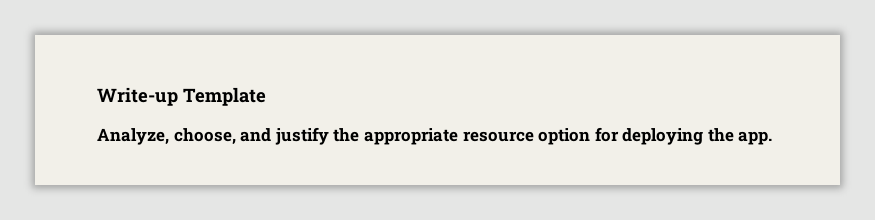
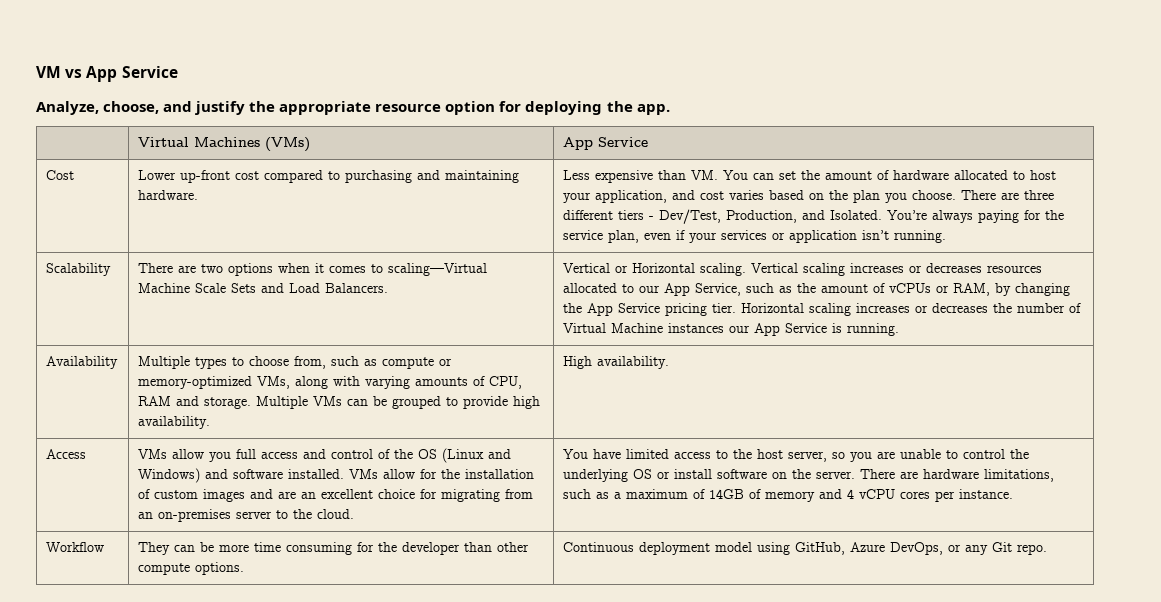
- Write-up Template
+ VM vs App Service
+ | Virtual Machines (VMs) | App Service
+ Cost | Lower up-front cost compared to purchasing and maintaining hardware. | Less expensive than VM. You can set the amount of hardware allocated to host your application, and cost varies based on the plan you choose. There are three different tiers - Dev/Test, Production, and Isolated. You’re always paying for the service plan, even if your services or application isn’t running.
+ Scalability | There are two options when it comes to scaling—Virtual Machine Scale Sets and Load Balancers. | Vertical or Horizontal scaling. Vertical scaling increases or decreases resources allocated to our App Service, such as the amount of vCPUs or RAM, by changing the App Service pricing tier. Horizontal scaling increases or decreases the number of Virtual Machine instances our App Service is running.
+ Availability | Multiple types to choose from, such as compute or memory-optimized VMs, along with varying amounts of CPU, RAM and storage. Multiple VMs can be grouped to provide high availability. | High availability.
+ Access | VMs allow you full access and control of the OS (Linux and Windows) and software installed. VMs allow for the installation of custom images and are an excellent choice for migrating from an on-premises server to the cloud. | You have limited access to the host server, so you are unable to control the underlying OS or install software on the server. There are hardware limitations, such as a maximum of 14GB of memory and 4 vCPU cores per instance.
+ Workflow | They can be more time consuming for the developer than other compute options. | Continuous deployment model using GitHub, Azure DevOps, or any Git repo.

